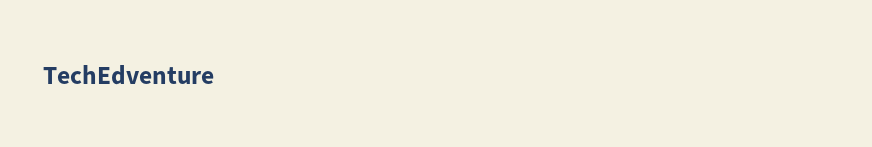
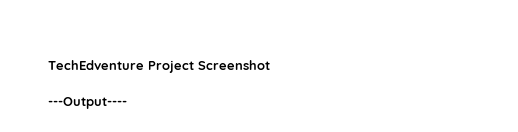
- TechEdventure
+ TechEdventure Project Screenshot
+ ---Output----

